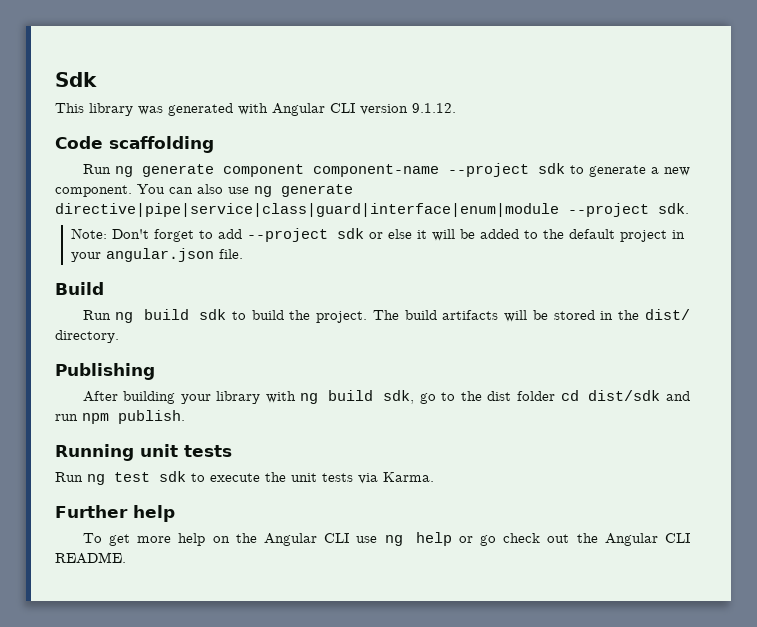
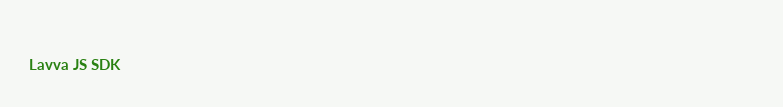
- Sdk
- This library was generated with Angular CLI version 9.1.12.
- Code scaffolding
- Run ng generate component component-name --project sdk to generate a new component. You can also use ng generate directive|pipe|service|class|guard|interface|enum|module --project sdk.
- Note: Don't forget to add --project sdk or else it will be added to the default project in your angular.json file.
- Build
- Run ng build sdk to build the project. The build artifacts will be stored in the dist/ directory.
- Publishing
- After building your library with ng build sdk, go to the dist folder cd dist/sdk and run npm publish.
- Running unit tests
- Run ng test sdk to execute the unit tests via Karma.
- Further help
- To get more help on the Angular CLI use ng help or go check out the Angular CLI README.
+ Lavva JS SDK

